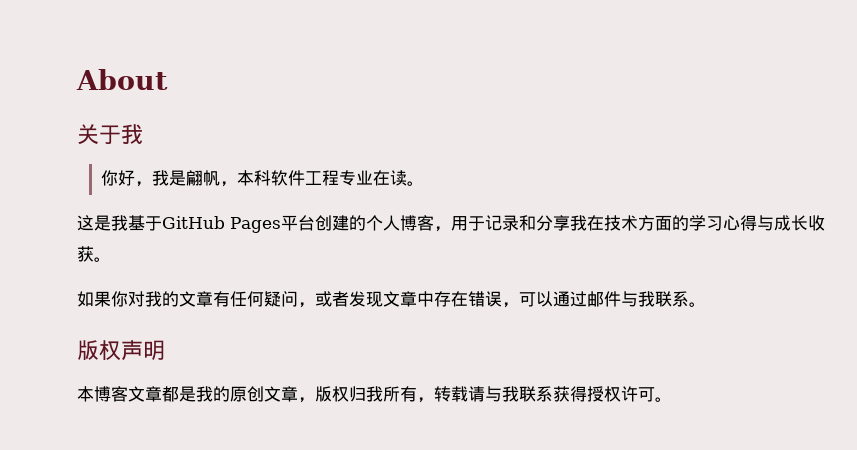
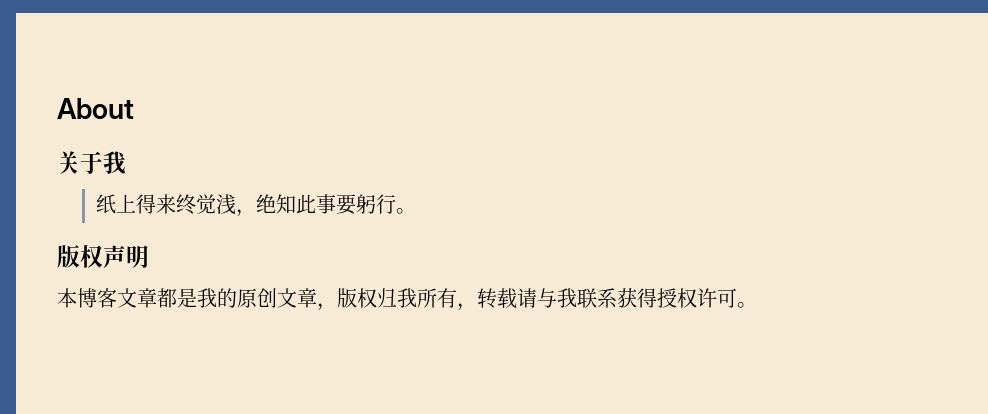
- 你好，我是翩帆，本科软件工程专业在读。
- 这是我基于GitHub Pages平台创建的个人博客，用于记录和分享我在技术方面的学习心得与成长收获。
- 如果你对我的文章有任何疑问，或者发现文章中存在错误，可以通过邮件与我联系。
+ 纸上得来终觉浅，绝知此事要躬行。

